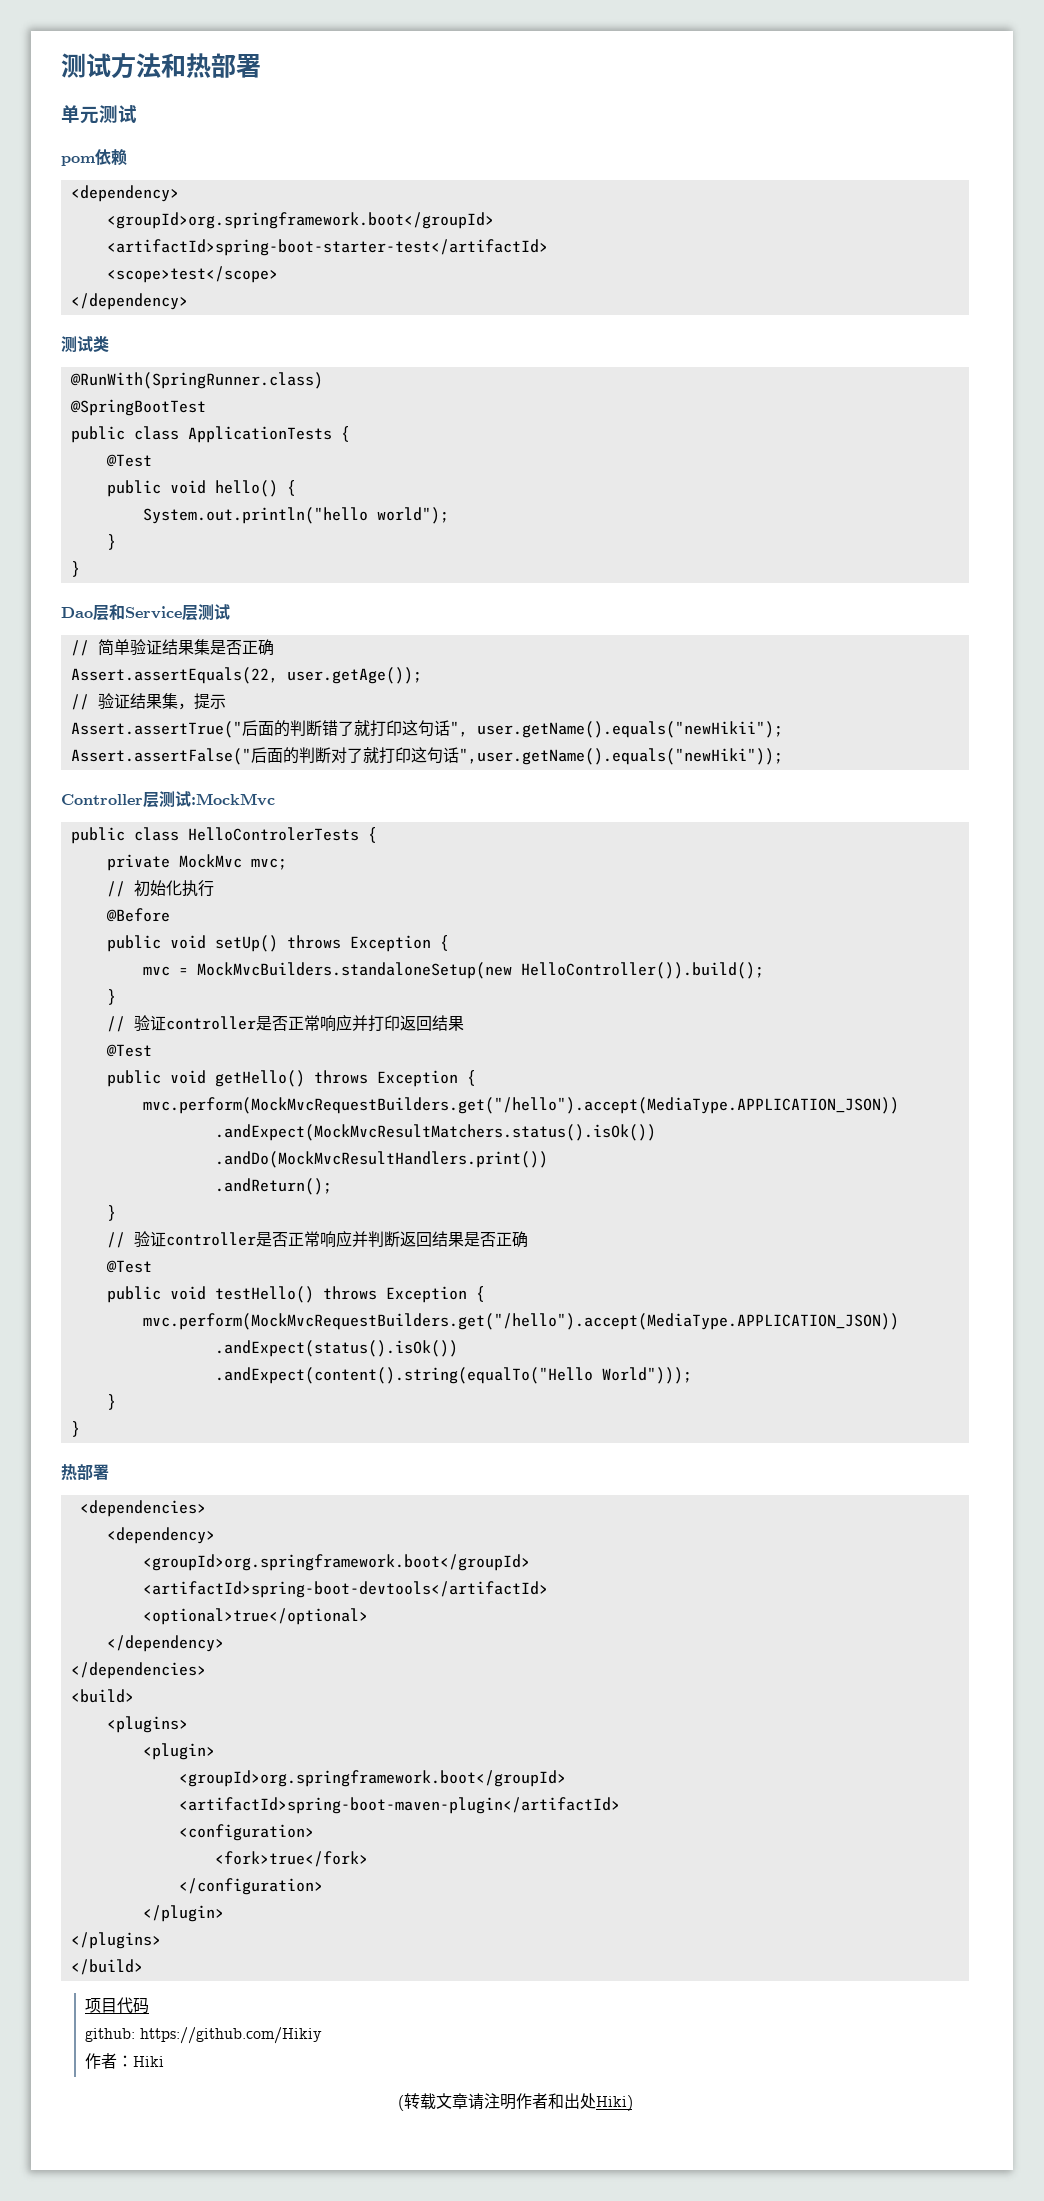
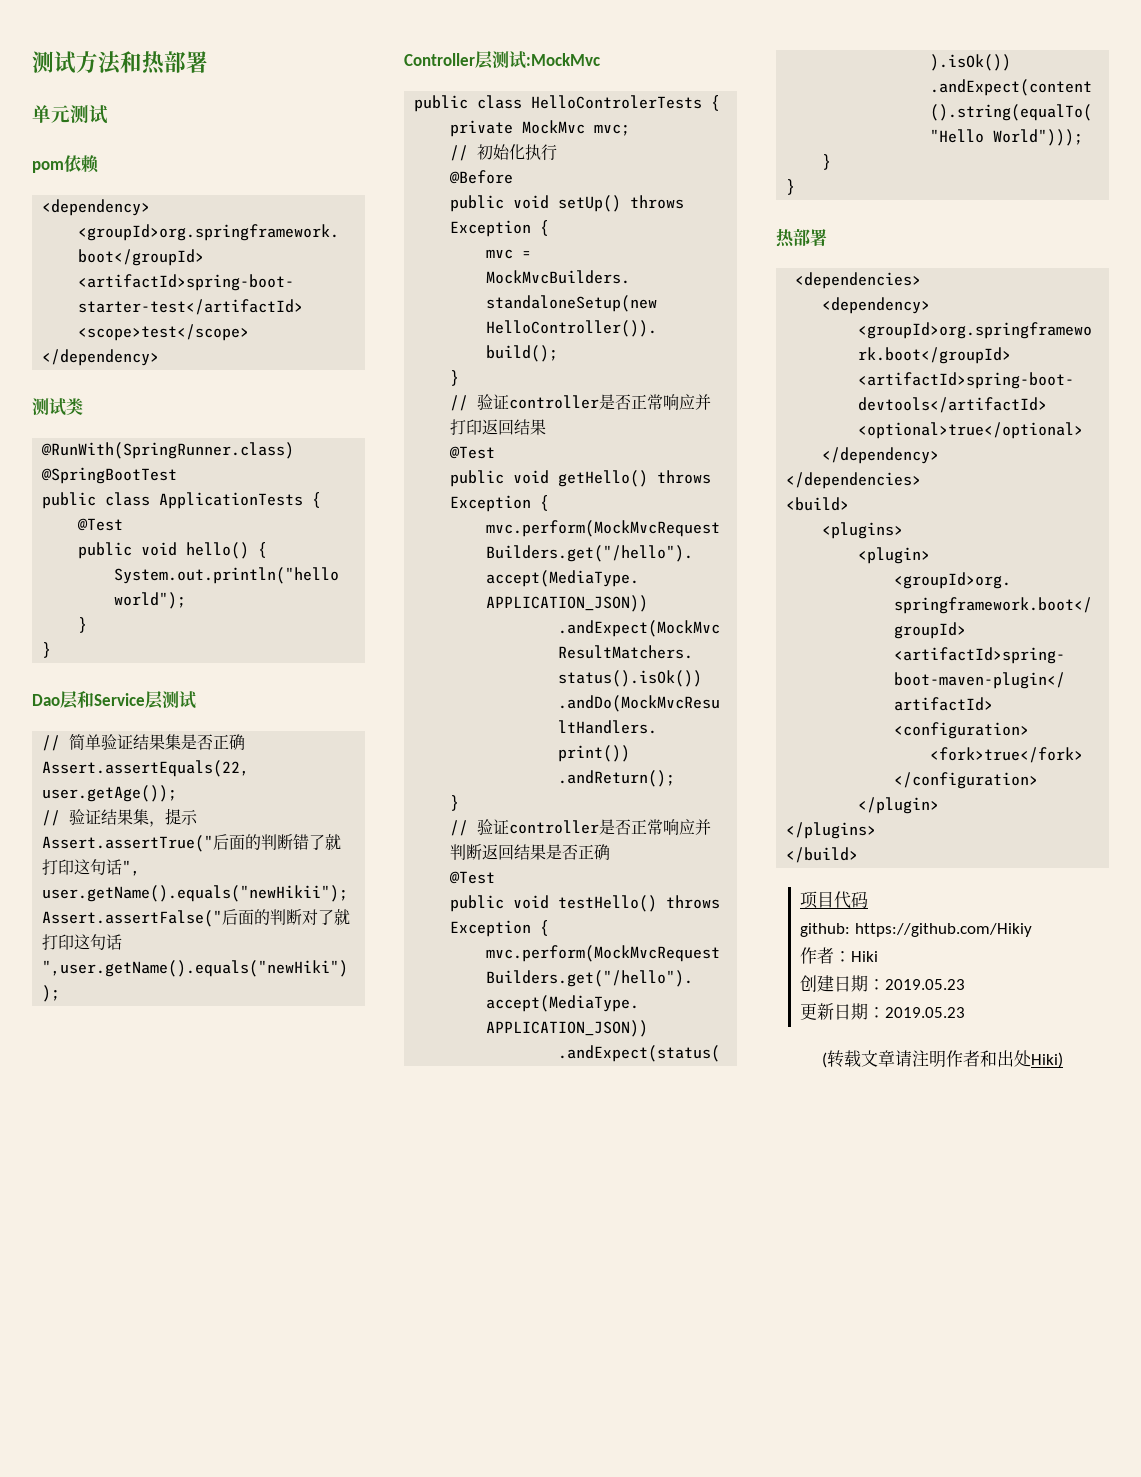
+ 创建日期：2019.05.23
+ 更新日期：2019.05.23

